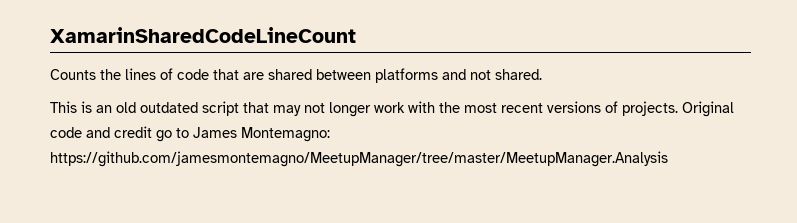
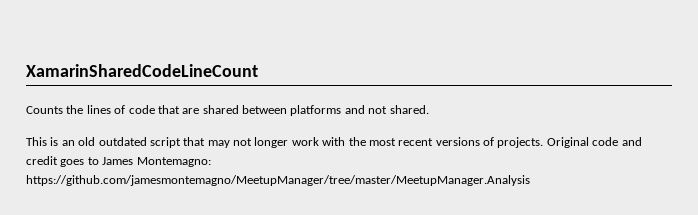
- Original code and credit go to James Montemagno: https://github.com/jamesmontemagno/MeetupManager/tree/master/MeetupManager.Analysis
+ Original code and credit goes to James Montemagno: https://github.com/jamesmontemagno/MeetupManager/tree/master/MeetupManager.Analysis

